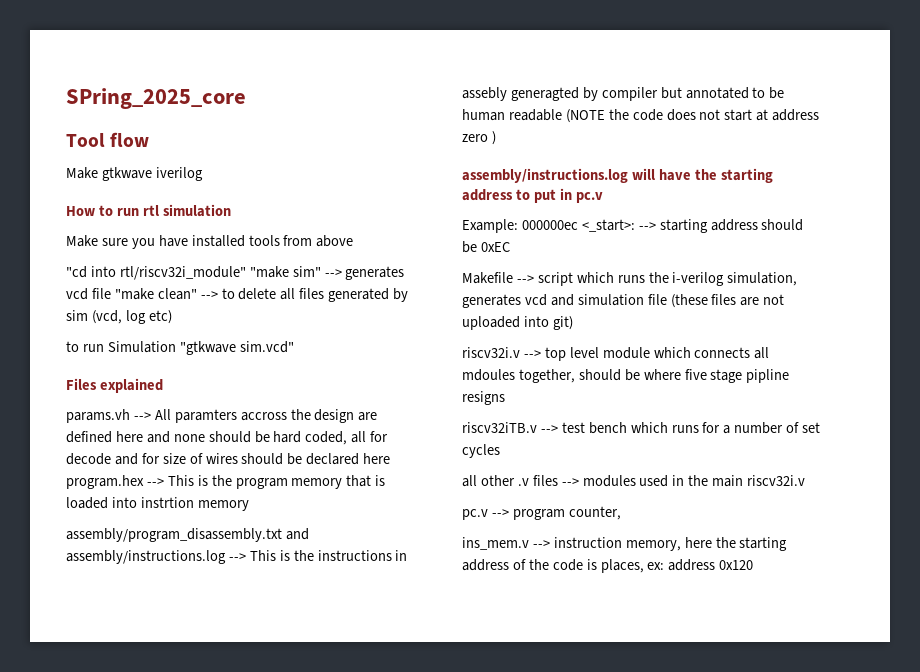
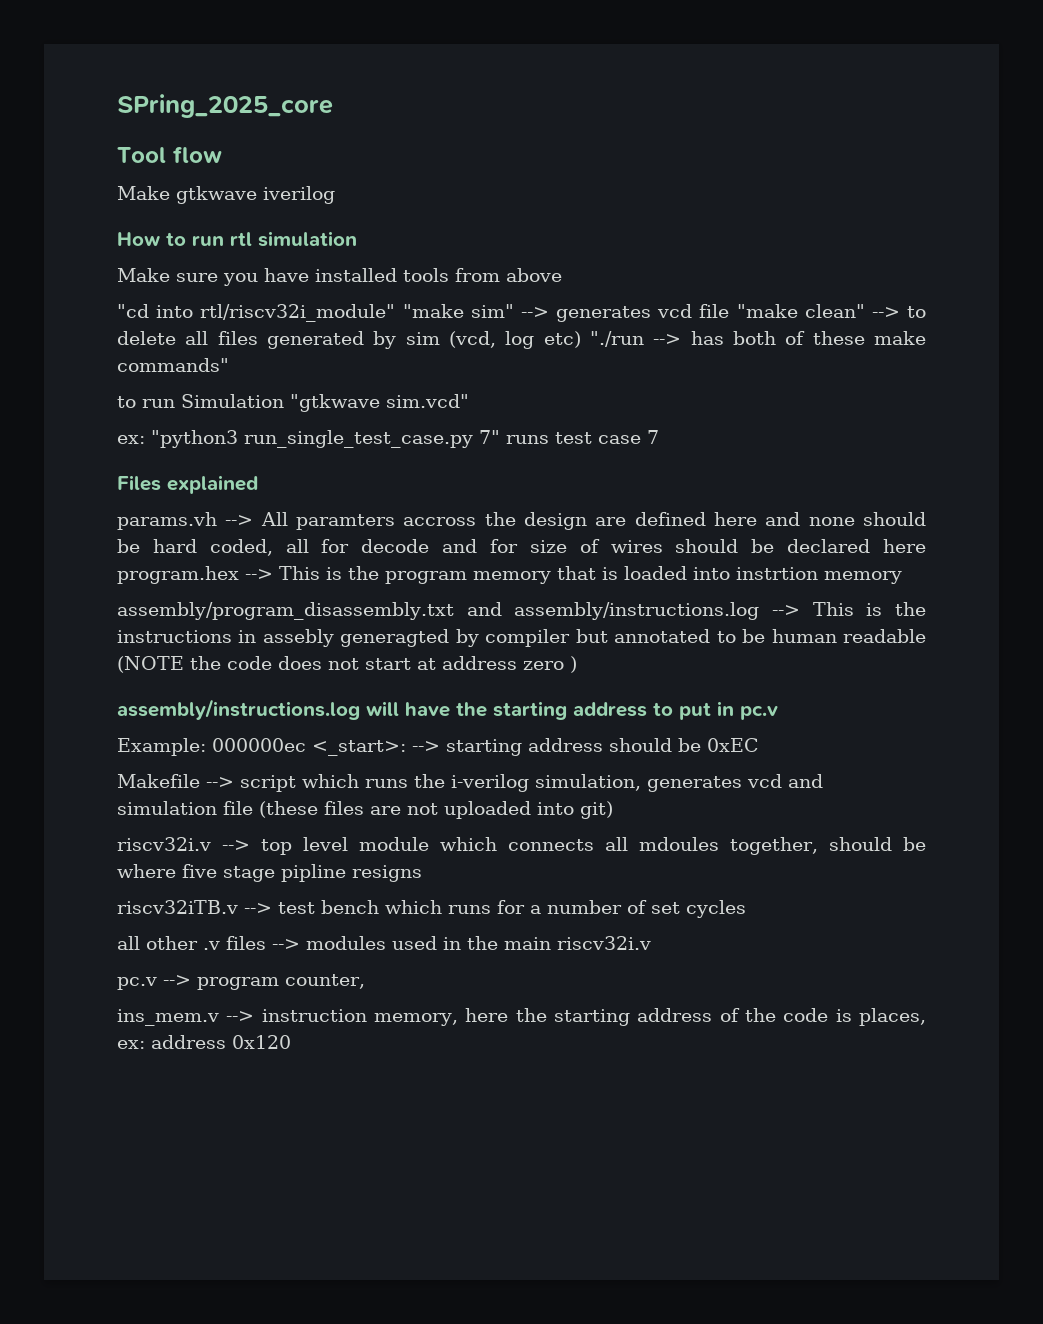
- "cd into rtl/riscv32i_module" "make sim" --> generates vcd file "make clean" --> to delete all files generated by sim (vcd, log etc)
+ "cd into rtl/riscv32i_module" "make sim" --> generates vcd file "make clean" --> to delete all files generated by sim (vcd, log etc) "./run --> has both of these make commands"
+ ex: "python3 run_single_test_case.py 7" runs test case 7

